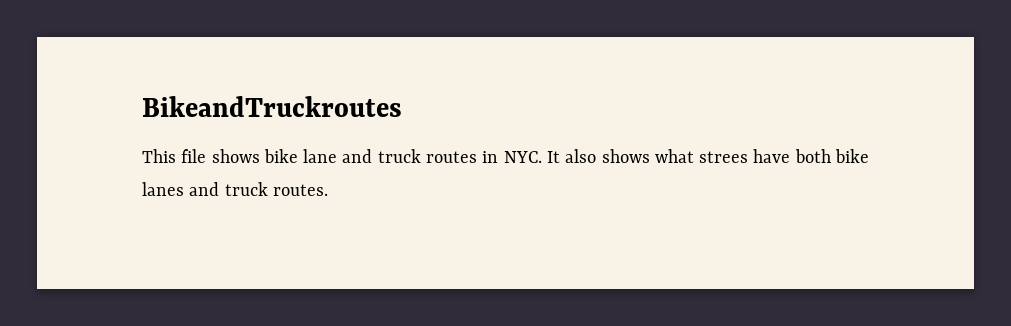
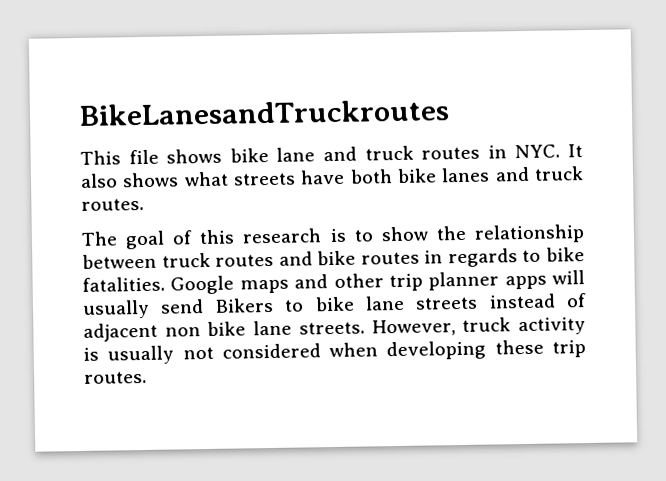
- BikeandTruckroutes
+ BikeLanesandTruckroutes
- This file shows bike lane and truck routes in NYC. It also shows what strees have both bike lanes and truck routes.
+ This file shows bike lane and truck routes in NYC. It also shows what streets have both bike lanes and truck routes.
+ The goal of this research is to show the relationship between truck routes and bike routes in regards to bike fatalities. Google maps and other trip planner apps will usually send Bikers to bike lane streets instead of adjacent non bike lane streets. However, truck activity is usually not considered when developing these trip routes.

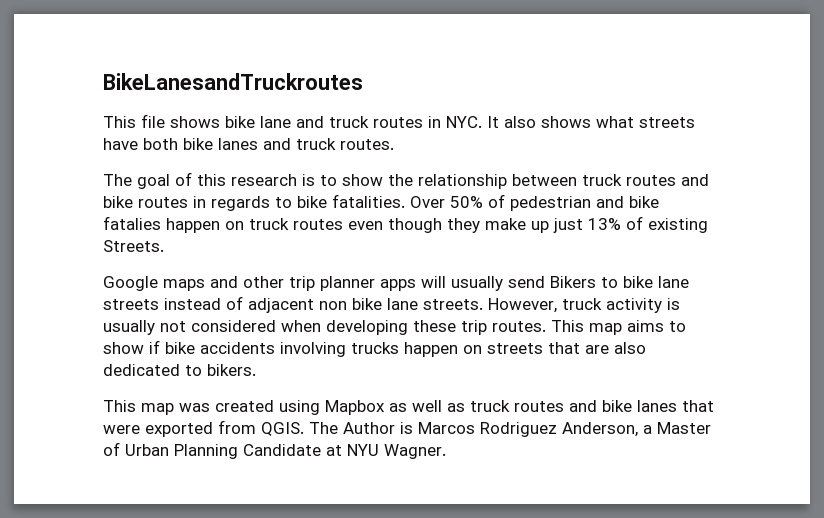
- The goal of this research is to show the relationship between truck routes and bike routes in regards to bike fatalities. Google maps and other trip planner apps will usually send Bikers to bike lane streets instead of adjacent non bike lane streets.
+ The goal of this research is to show the relationship between truck routes and bike routes in regards to bike fatalities. Over 50% of pedestrian and bike fatalies happen on truck routes even though they make up just 13% of existing Streets.
+ Google maps and other trip planner apps will usually send Bikers to bike lane streets instead of adjacent non bike lane streets.
+ This map aims to show if bike accidents involving trucks happen on streets that are also dedicated to bikers.
+ This map was created using Mapbox as well as truck routes and bike lanes that were exported from QGIS. The Author is Marcos Rodriguez Anderson, a Master of Urban Planning Candidate at NYU Wagner.

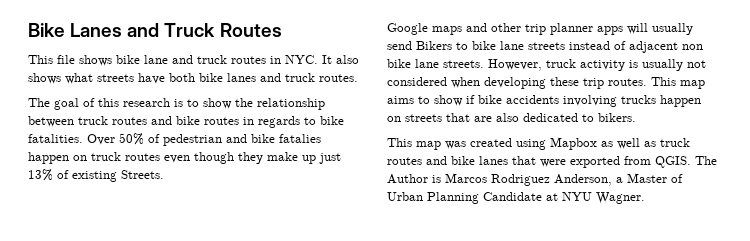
- BikeLanesandTruckroutes
+ Bike Lanes and Truck Routes

